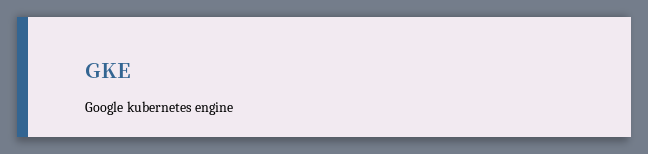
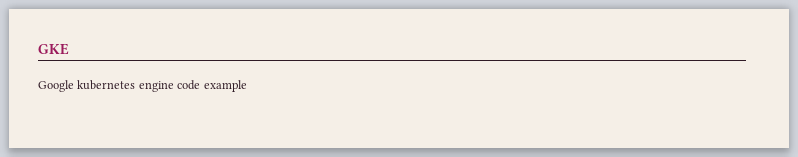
- Google kubernetes engine
+ Google kubernetes engine code example

